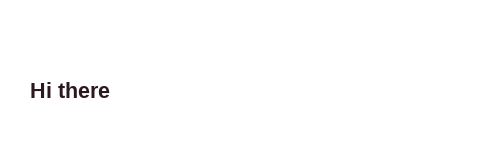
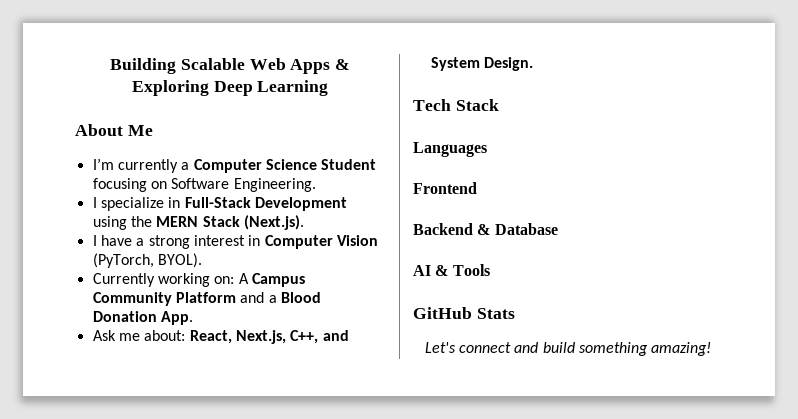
- Hi there
+ Building Scalable Web Apps & Exploring Deep Learning
+ About Me
+ I’m currently a Computer Science Student focusing on Software Engineering.
+ I specialize in Full-Stack Development using the MERN Stack (Next.js).
+ I have a strong interest in Computer Vision (PyTorch, BYOL).
+ Currently working on: A Campus Community Platform and a Blood Donation App.
+ Ask me about: React, Next.js, C++, and System Design.
+ Tech Stack
+ Languages
+ Frontend
+ Backend & Database
+ AI & Tools
+ GitHub Stats
+ Let's connect and build something amazing!

